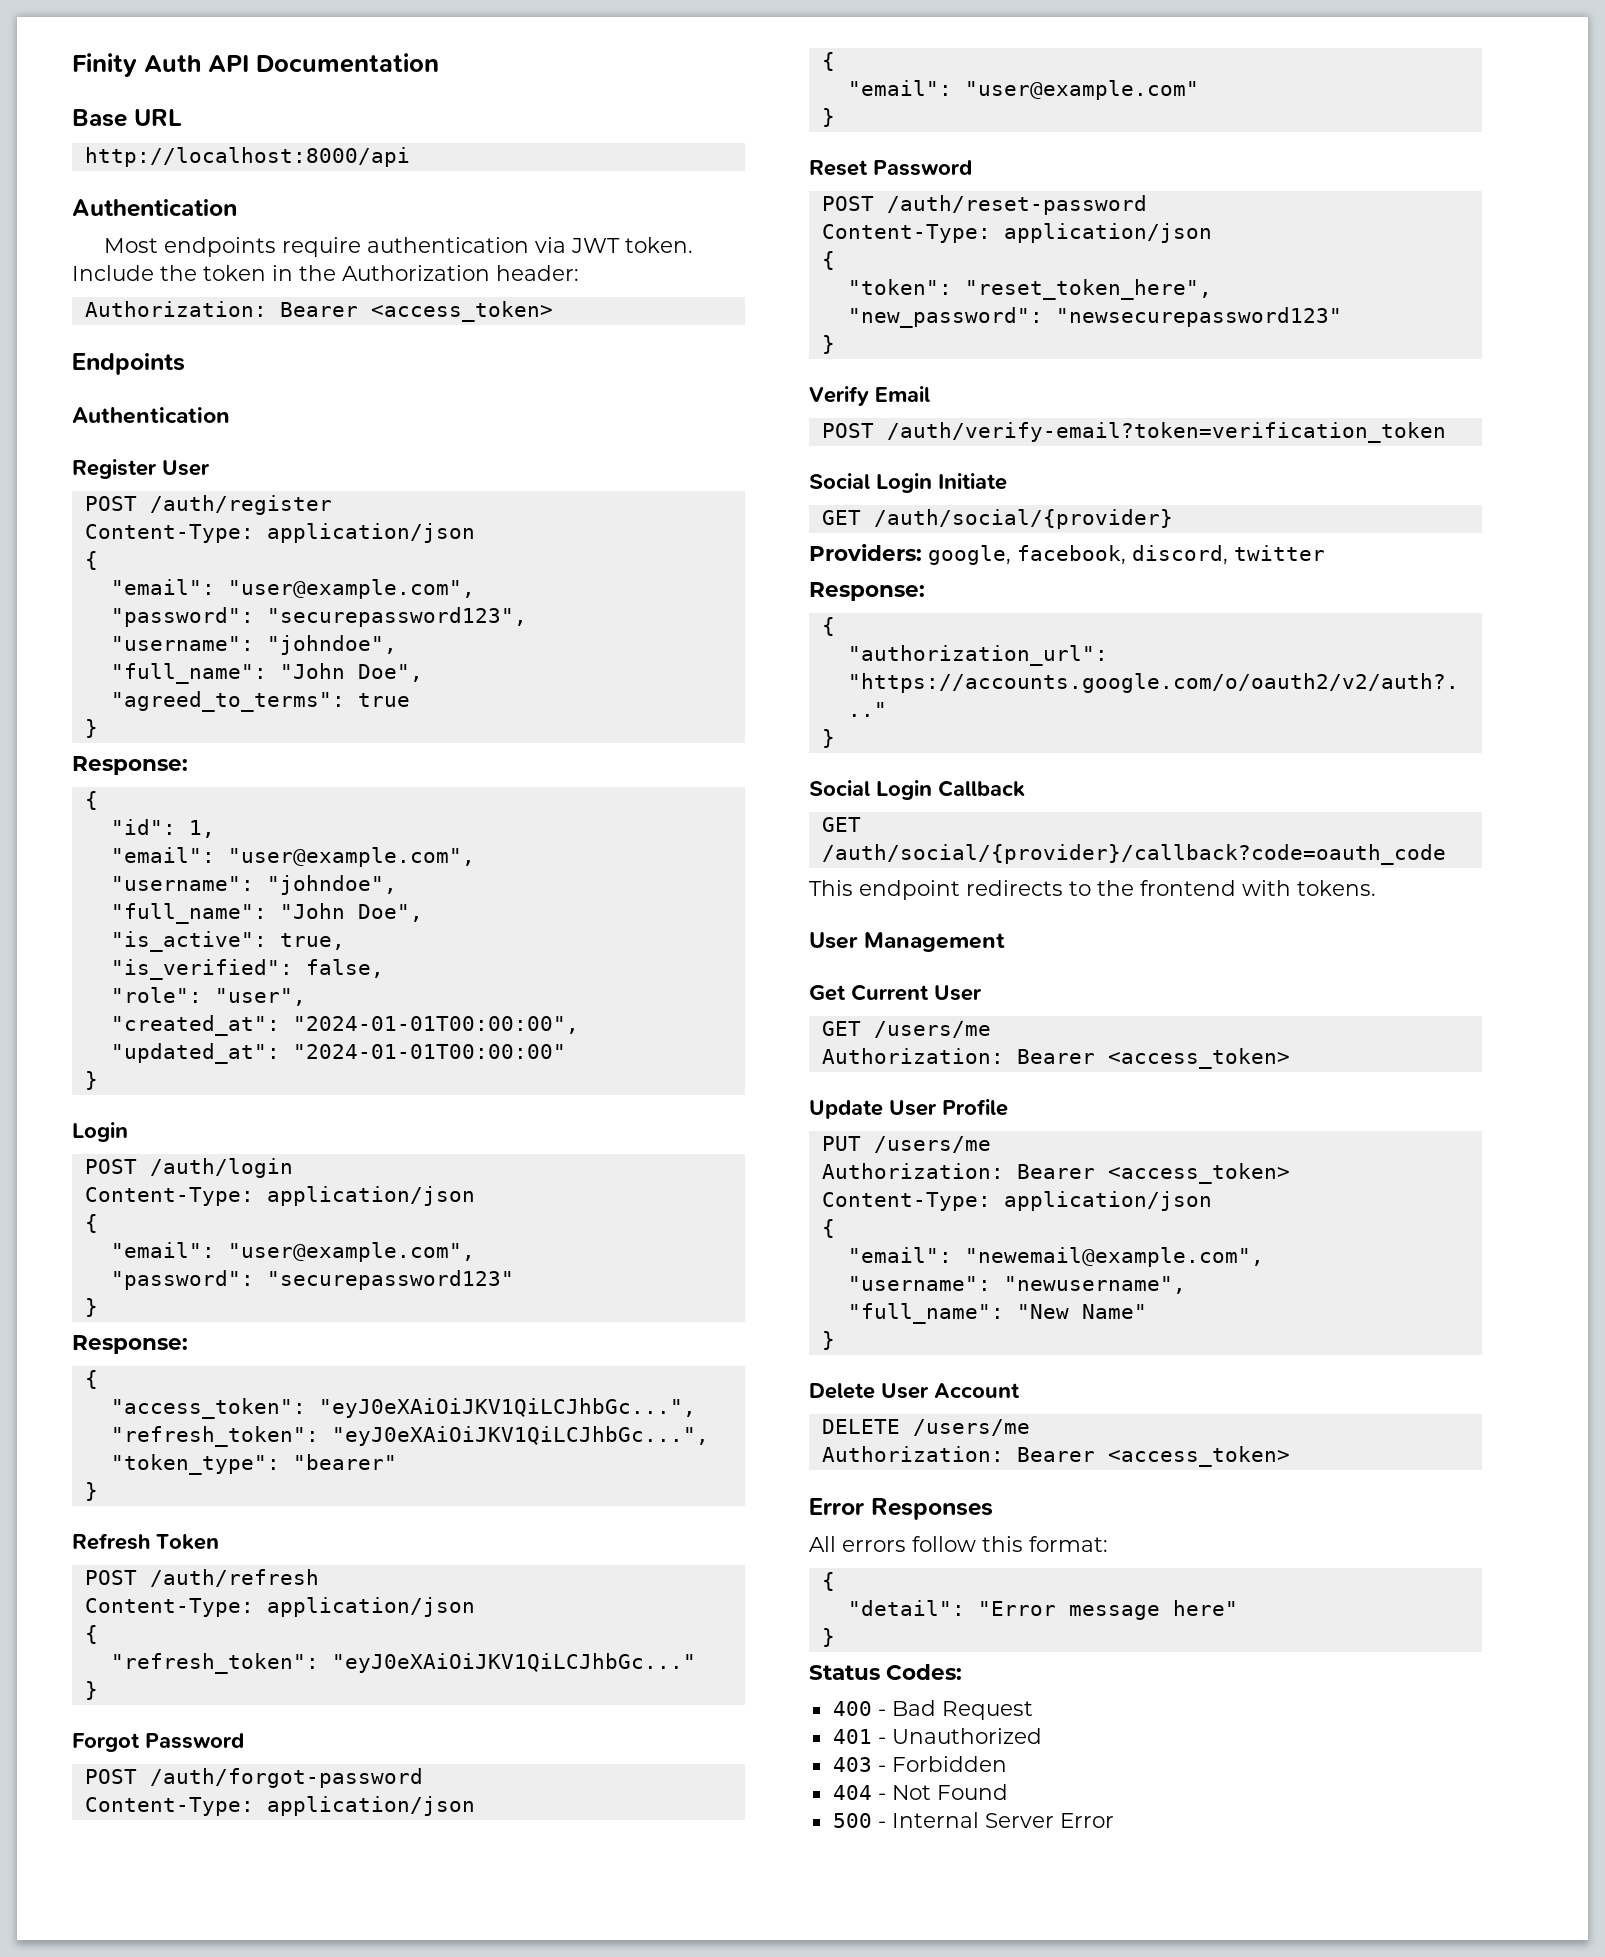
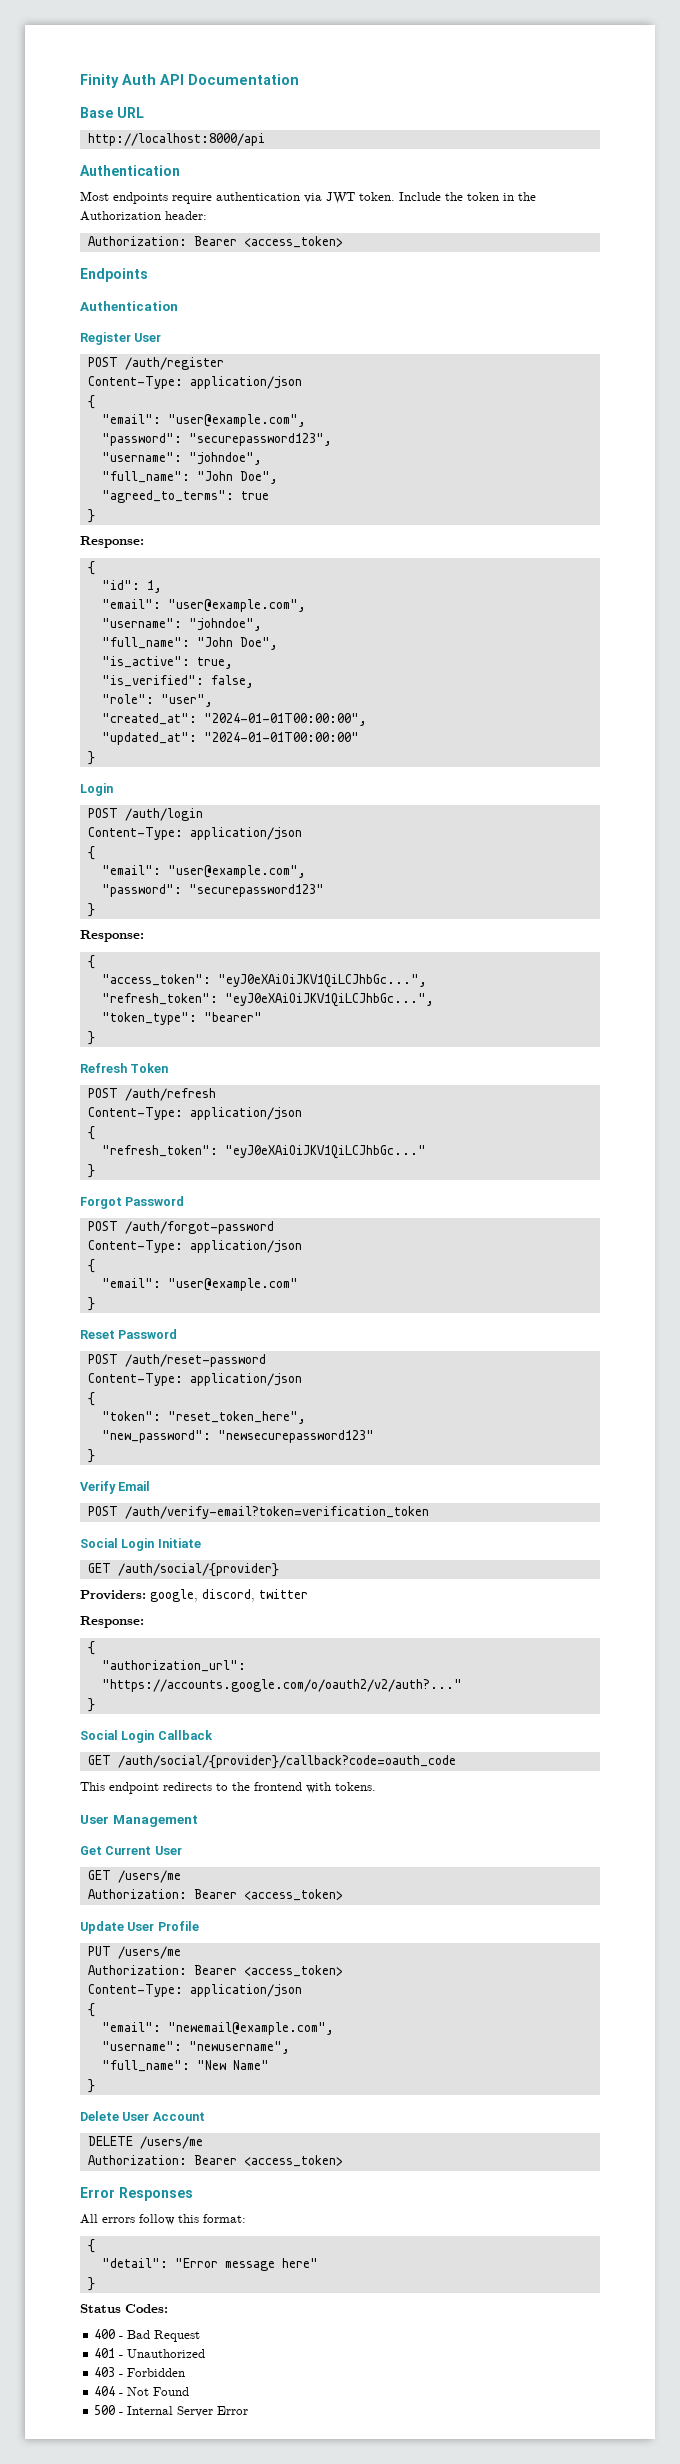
- Providers: google, facebook, discord, twitter
+ Providers: google, discord, twitter

